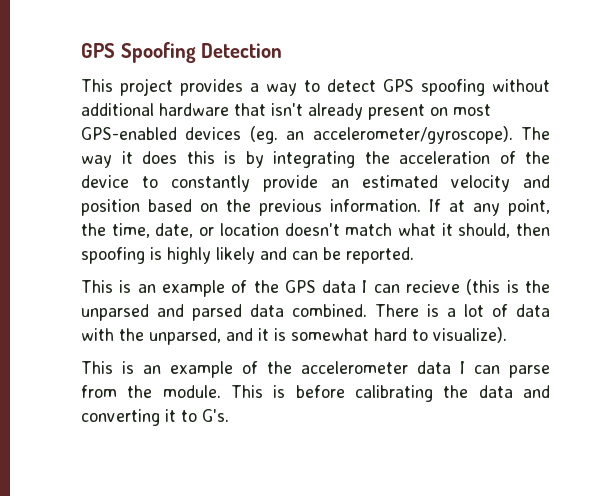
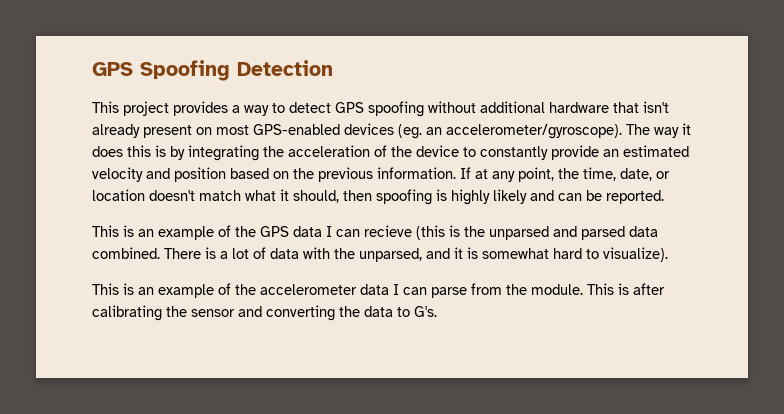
- This is before calibrating the data and converting it to G's.
+ This is after calibrating the sensor and converting the data to G's.

